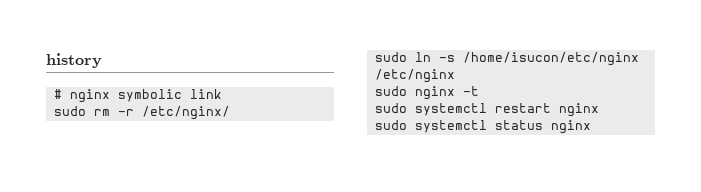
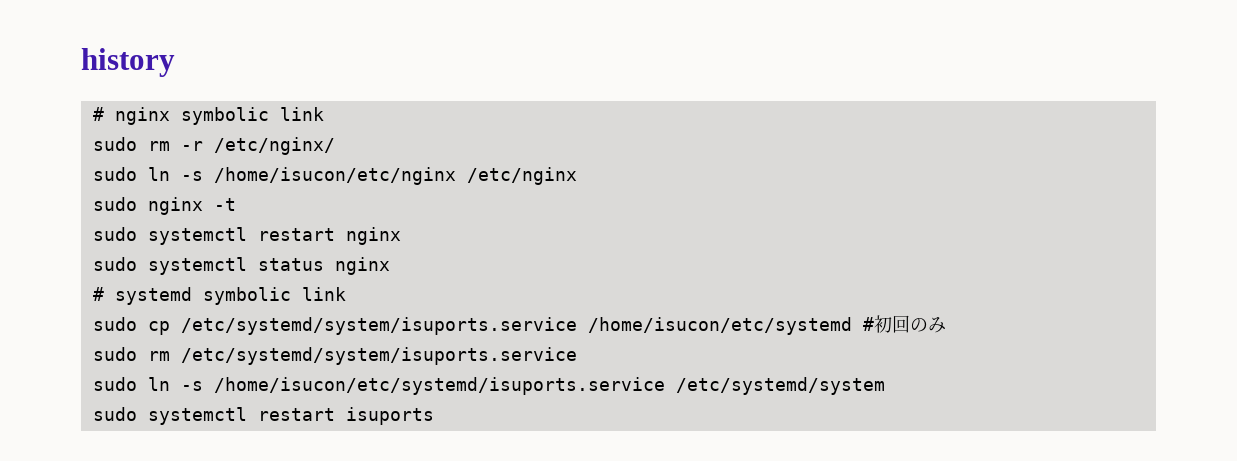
+ # systemd symbolic link
+ sudo cp /etc/systemd/system/isuports.service /home/isucon/etc/systemd #初回のみ
+ sudo rm /etc/systemd/system/isuports.service
+ sudo ln -s /home/isucon/etc/systemd/isuports.service /etc/systemd/system
+ sudo systemctl restart isuports

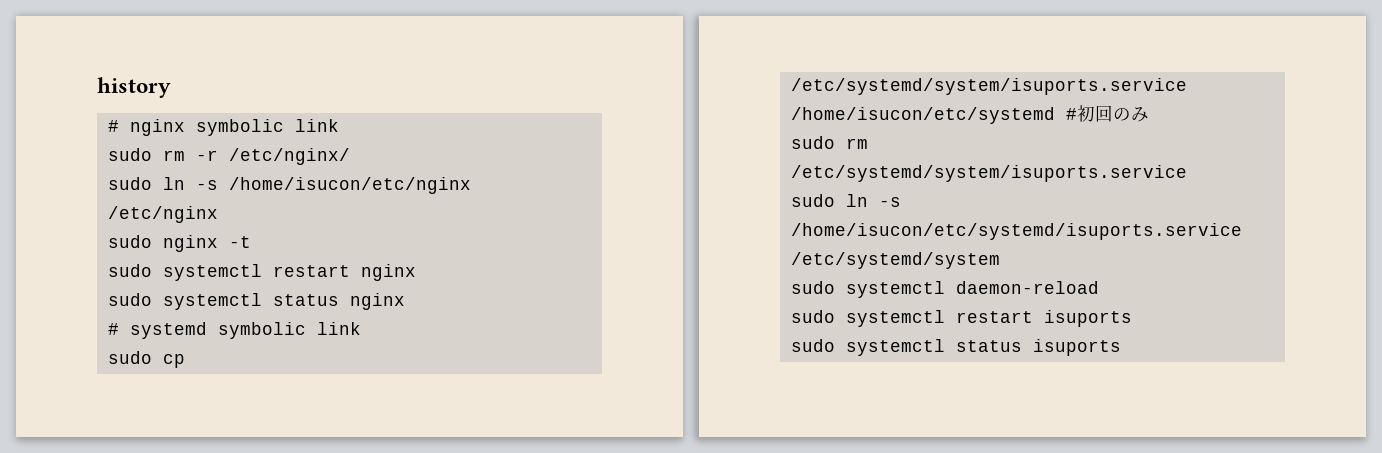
+ sudo systemctl daemon-reload
+ sudo systemctl status isuports

